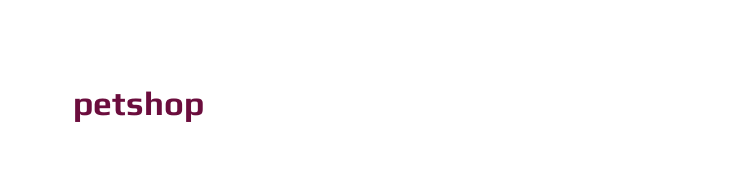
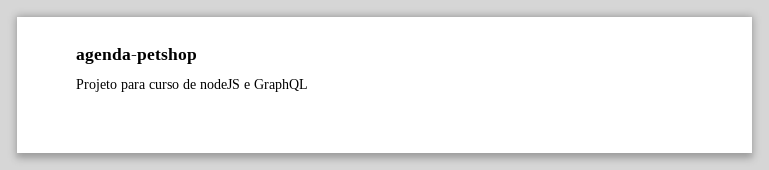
- petshop
+ agenda-petshop
+ Projeto para curso de nodeJS e GraphQL

